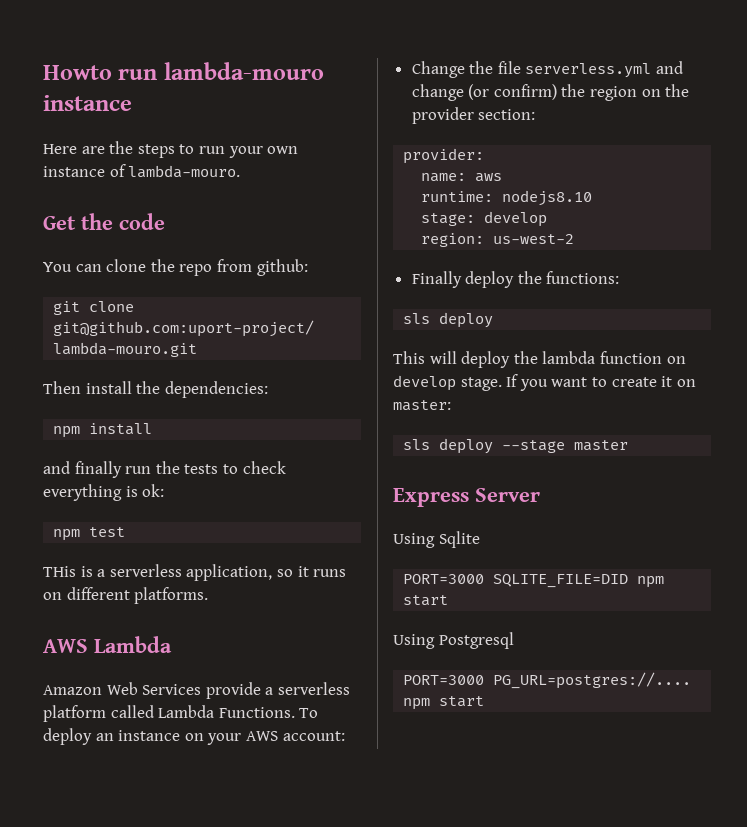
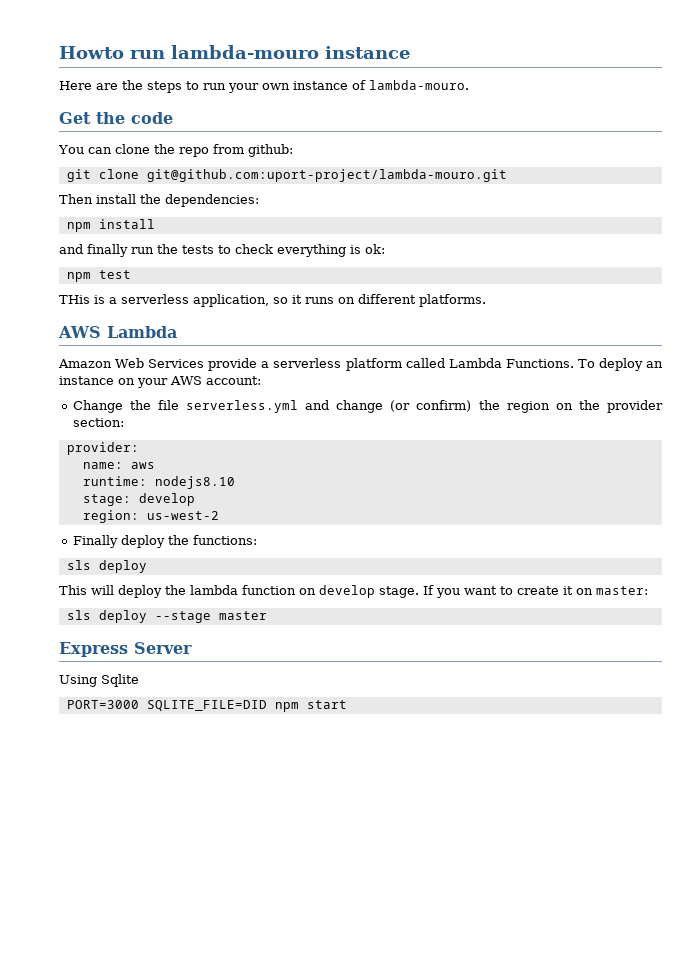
- Using Postgresql
- PORT=3000 PG_URL=postgres://.... npm start

